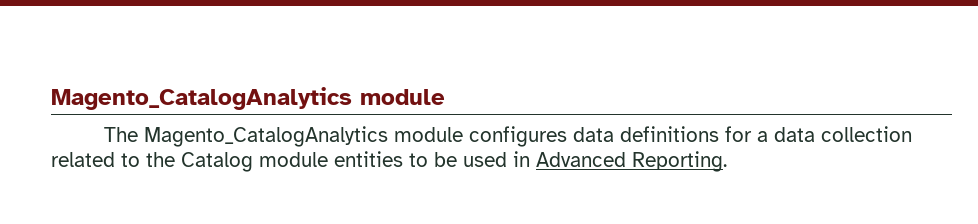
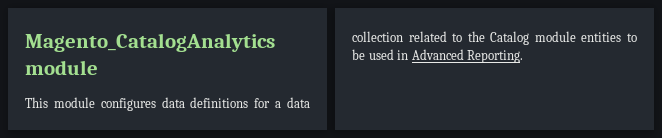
- The Magento_CatalogAnalytics module configures data definitions for a data collection related to the Catalog module entities to be used in Advanced Reporting.
+ This module configures data definitions for a data collection related to the Catalog module entities to be used in Advanced Reporting.

